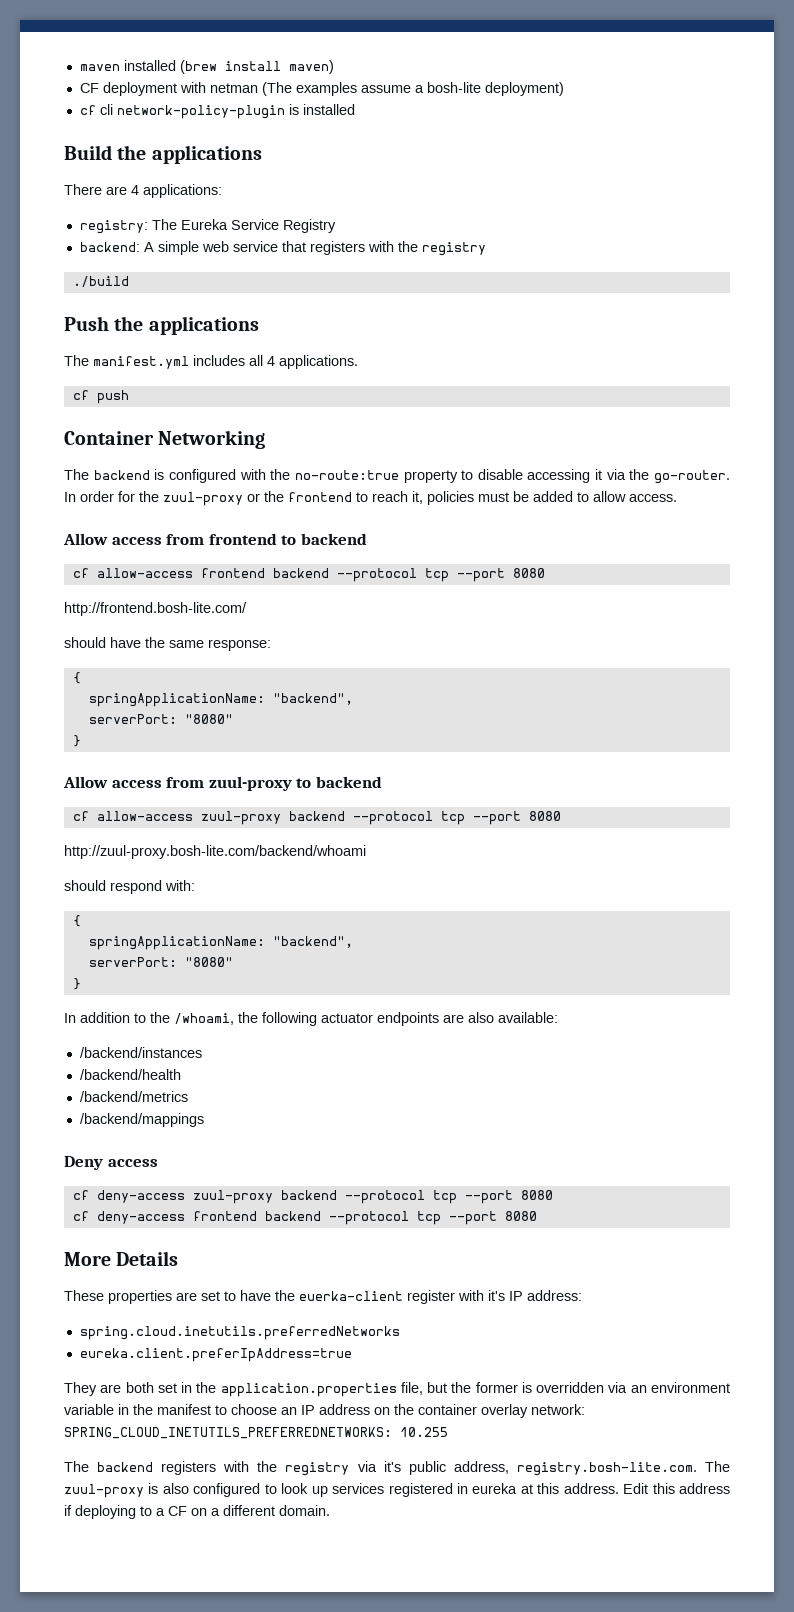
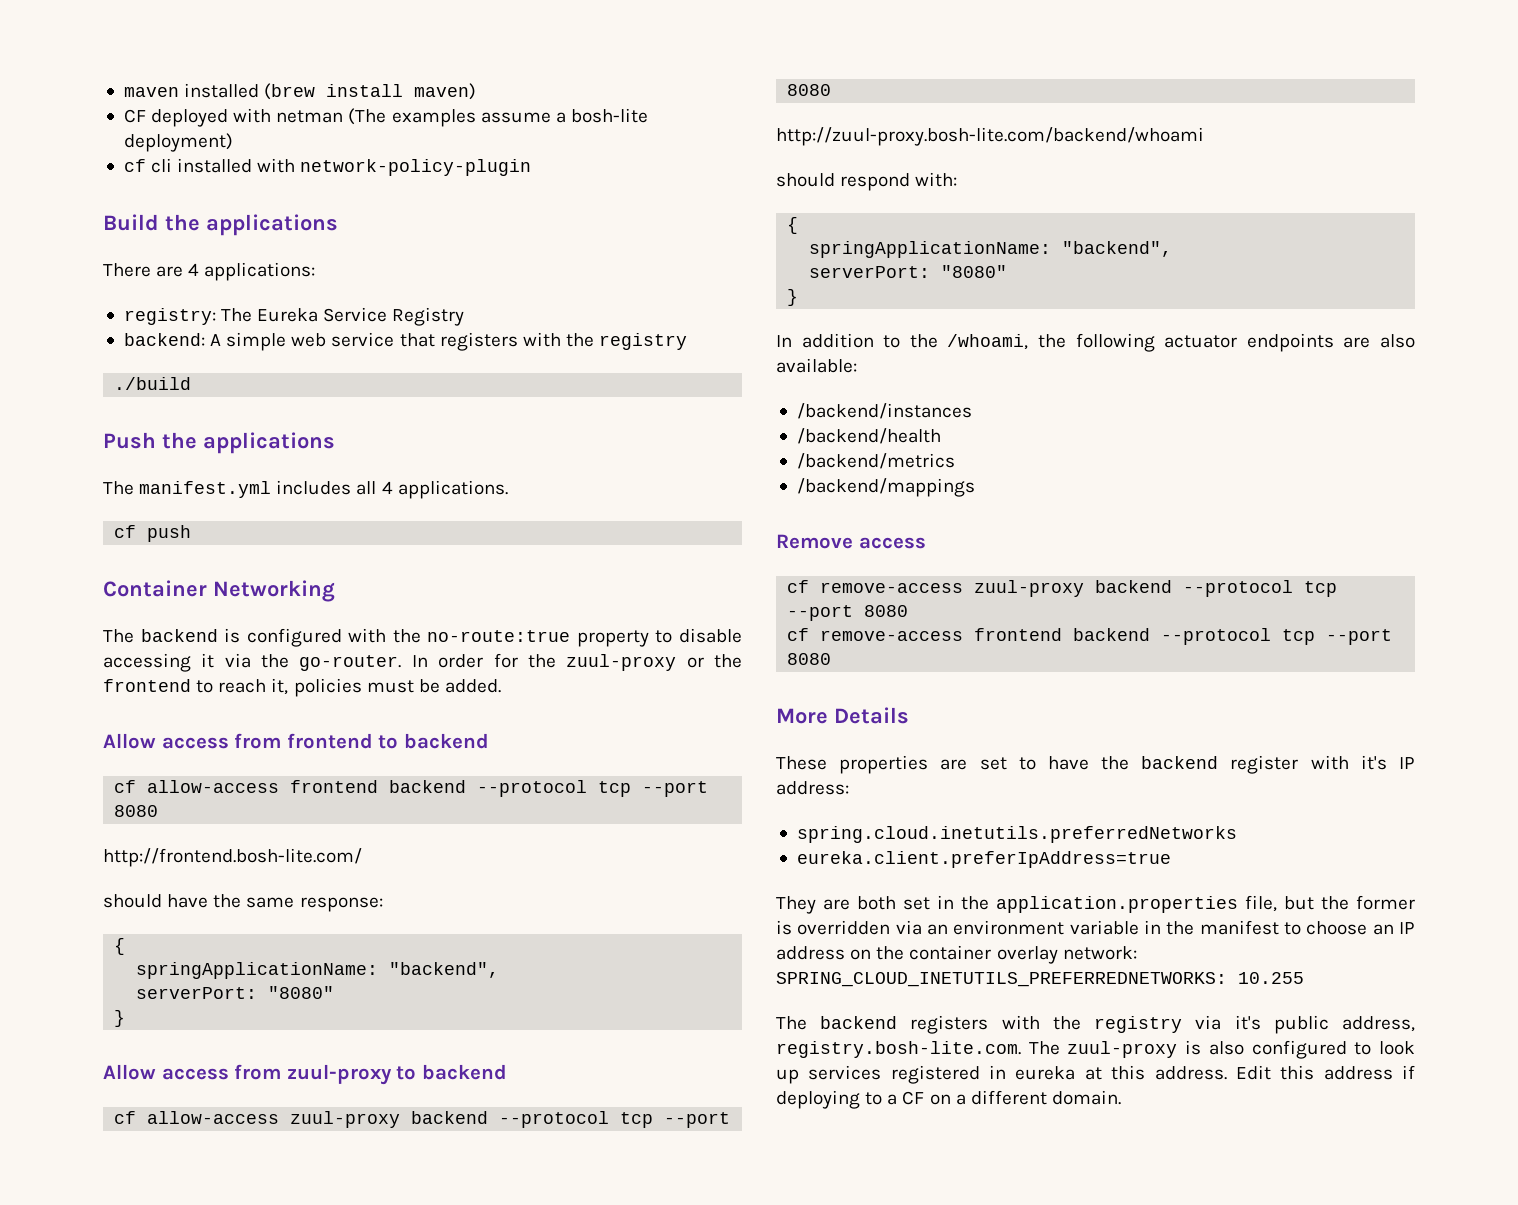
- CF deployment with netman (The examples assume a bosh-lite deployment)
+ CF deployed with netman (The examples assume a bosh-lite deployment)
- cf cli network-policy-plugin is installed
+ cf cli installed with network-policy-plugin
- In order for the zuul-proxy or the frontend to reach it, policies must be added to allow access.
+ In order for the zuul-proxy or the frontend to reach it, policies must be added.
- Deny access
+ Remove access
- cf deny-access zuul-proxy backend --protocol tcp --port 8080
+ cf remove-access zuul-proxy backend --protocol tcp --port 8080
- cf deny-access frontend backend --protocol tcp --port 8080
+ cf remove-access frontend backend --protocol tcp --port 8080
- These properties are set to have the euerka-client register with it's IP address:
+ These properties are set to have the backend register with it's IP address:

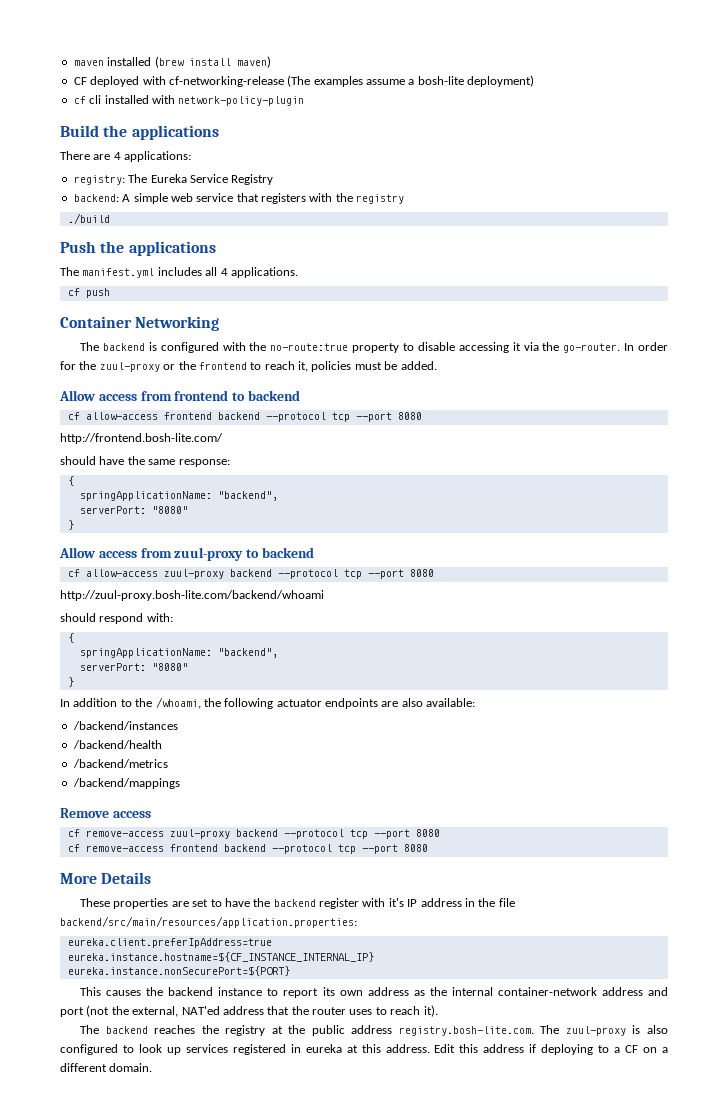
- CF deployed with netman (The examples assume a bosh-lite deployment)
+ CF deployed with cf-networking-release (The examples assume a bosh-lite deployment)
- These properties are set to have the backend register with it's IP address:
- spring.cloud.inetutils.preferredNetworks
+ These properties are set to have the backend register with it's IP address in the file backend/src/main/resources/application.properties:
  eureka.client.preferIpAddress=true
- They are both set in the application.properties file, but the former is overridden via an environment variable in the manifest to choose an IP address on the container overlay network: SPRING_CLOUD_INETUTILS_PREFERREDNETWORKS: 10.255
- The backend registers with the registry via it's public address, registry.bosh-lite.com. The zuul-proxy is also configured to look up services registered in eureka at this address.
+ eureka.instance.hostname=${CF_INSTANCE_INTERNAL_IP}
+ eureka.instance.nonSecurePort=${PORT}
+ This causes the backend instance to report its own address as the internal container-network address and port (not the external, NAT'ed address that the router uses to reach it).
+ The backend reaches the registry at the public address registry.bosh-lite.com. The zuul-proxy is also configured to look up services registered in eureka at this address.

